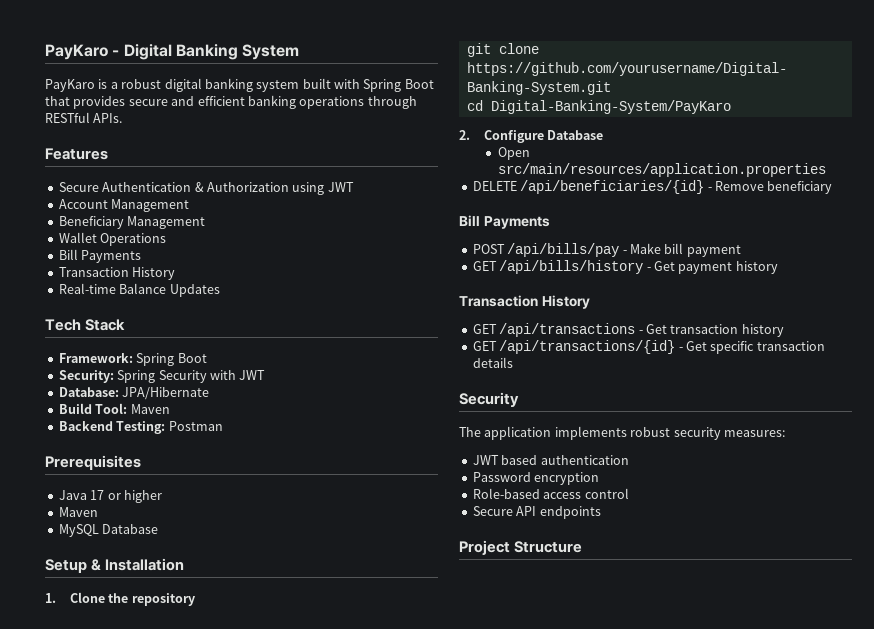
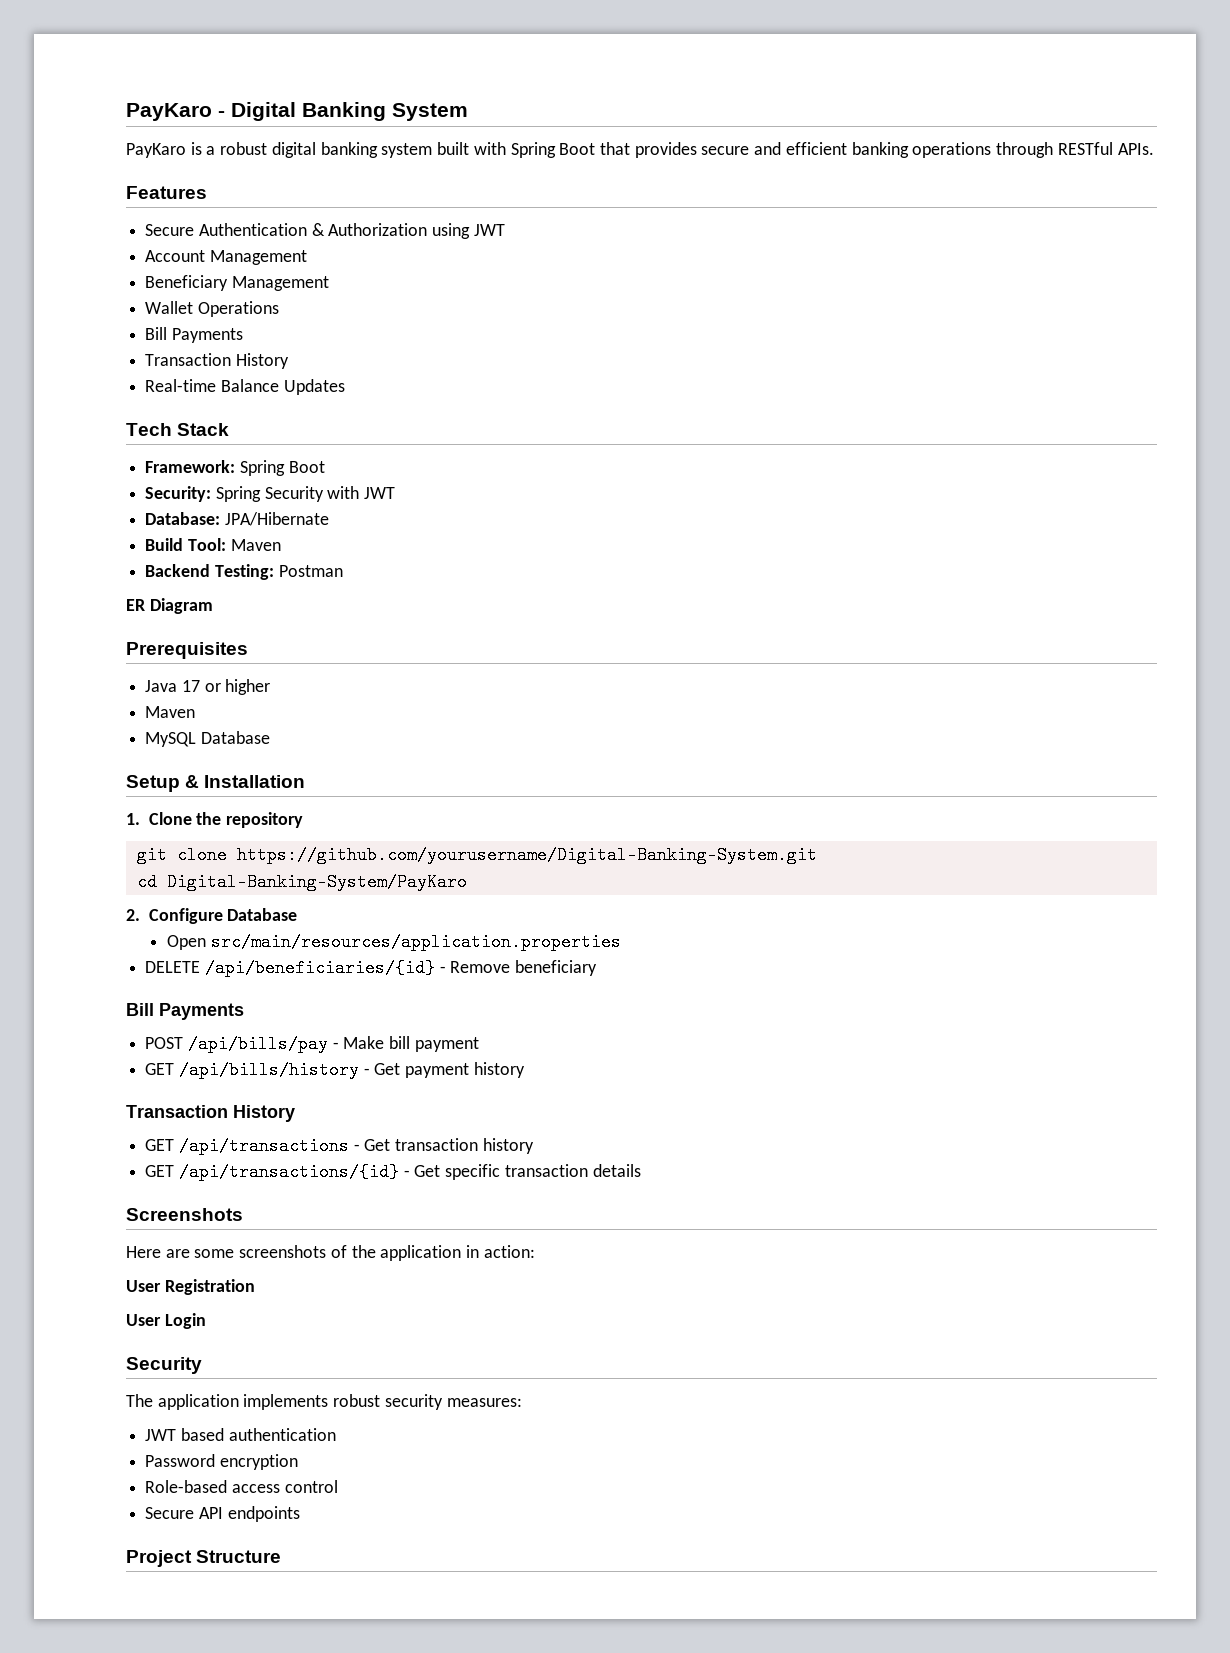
+ ER Diagram
+ Screenshots
+ Here are some screenshots of the application in action:
+ User Registration
+ User Login

